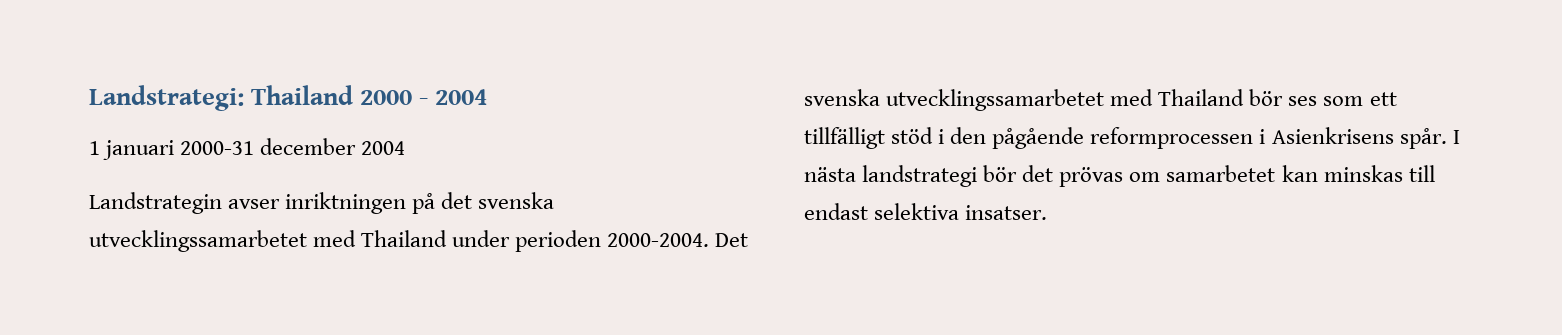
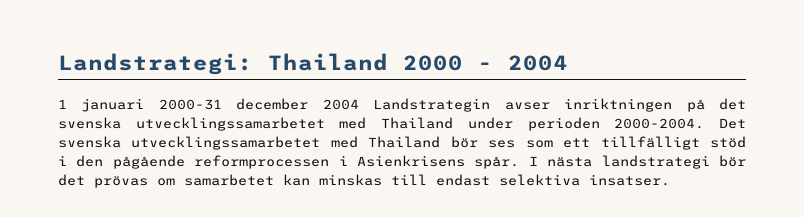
- 1 januari 2000-31 december 2004
- Landstrategin avser inriktningen på det svenska utvecklingssamarbetet med Thailand under perioden 2000-2004.
+ 1 januari 2000-31 december 2004 Landstrategin avser inriktningen på det svenska utvecklingssamarbetet med Thailand under perioden 2000-2004.

